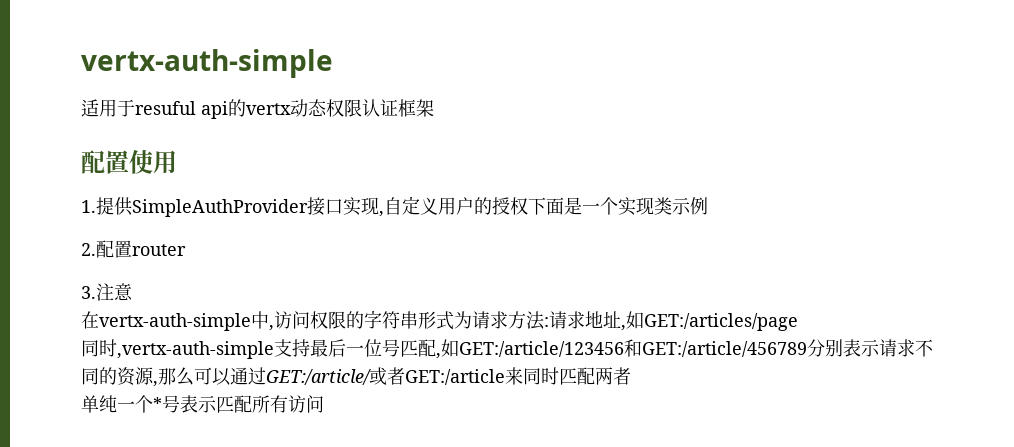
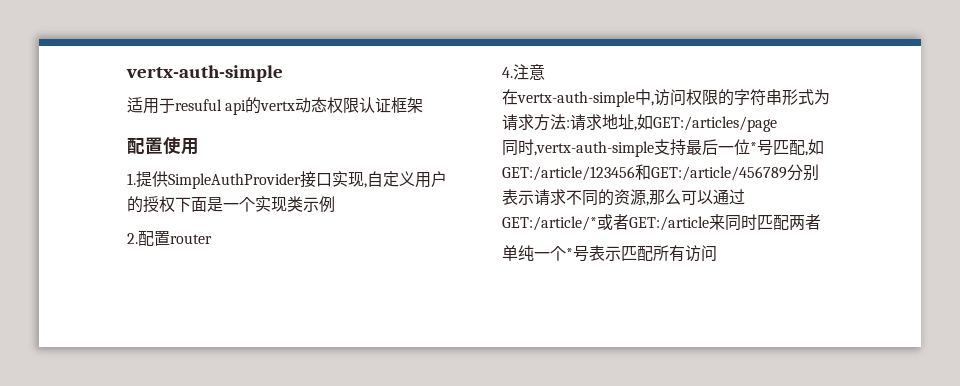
- 3.注意
+ 4.注意
- 同时,vertx-auth-simple支持最后一位号匹配,如GET:/article/123456和GET:/article/456789分别表示请求不同的资源,那么可以通过GET:/article/或者GET:/article来同时匹配两者
+ 同时,vertx-auth-simple支持最后一位*号匹配,如GET:/article/123456和GET:/article/456789分别表示请求不同的资源,那么可以通过GET:/article/*或者GET:/article来同时匹配两者

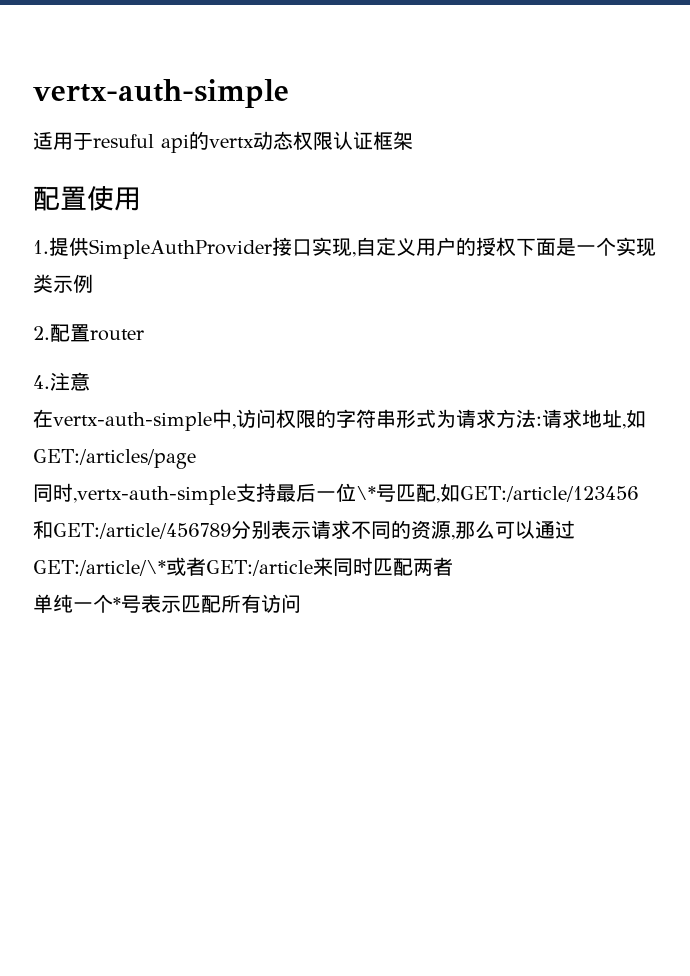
- 同时,vertx-auth-simple支持最后一位*号匹配,如GET:/article/123456和GET:/article/456789分别表示请求不同的资源,那么可以通过GET:/article/*或者GET:/article来同时匹配两者
+ 同时,vertx-auth-simple支持最后一位\*号匹配,如GET:/article/123456和GET:/article/456789分别表示请求不同的资源,那么可以通过GET:/article/\*或者GET:/article来同时匹配两者

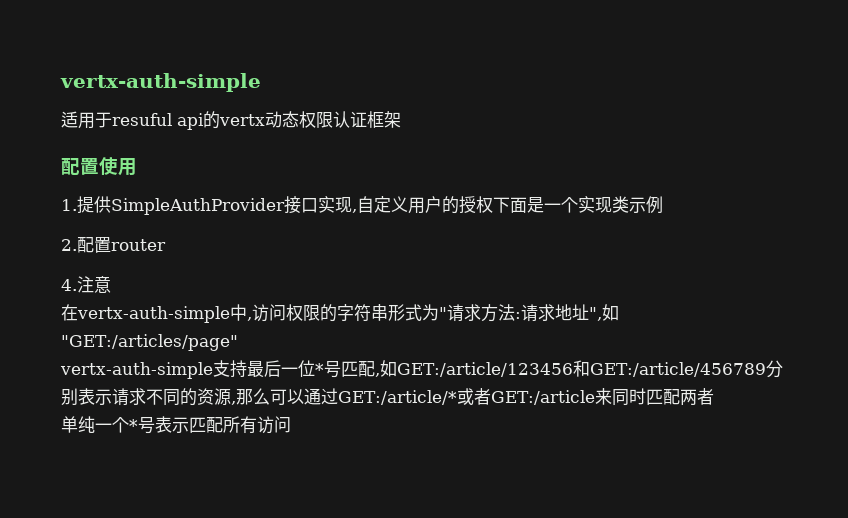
- 在vertx-auth-simple中,访问权限的字符串形式为请求方法:请求地址,如GET:/articles/page
- 同时,vertx-auth-simple支持最后一位\*号匹配,如GET:/article/123456和GET:/article/456789分别表示请求不同的资源,那么可以通过GET:/article/\*或者GET:/article来同时匹配两者
+ 在vertx-auth-simple中,访问权限的字符串形式为"请求方法:请求地址",如"GET:/articles/page"
+ vertx-auth-simple支持最后一位*号匹配,如GET:/article/123456和GET:/article/456789分别表示请求不同的资源,那么可以通过GET:/article/*或者GET:/article来同时匹配两者

